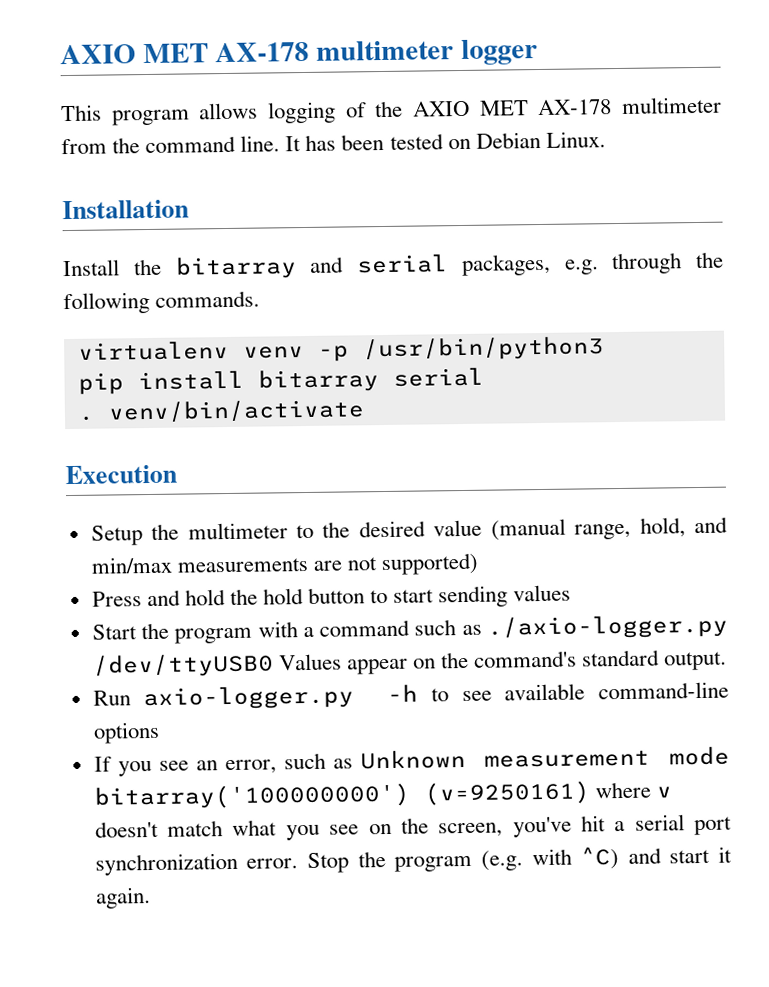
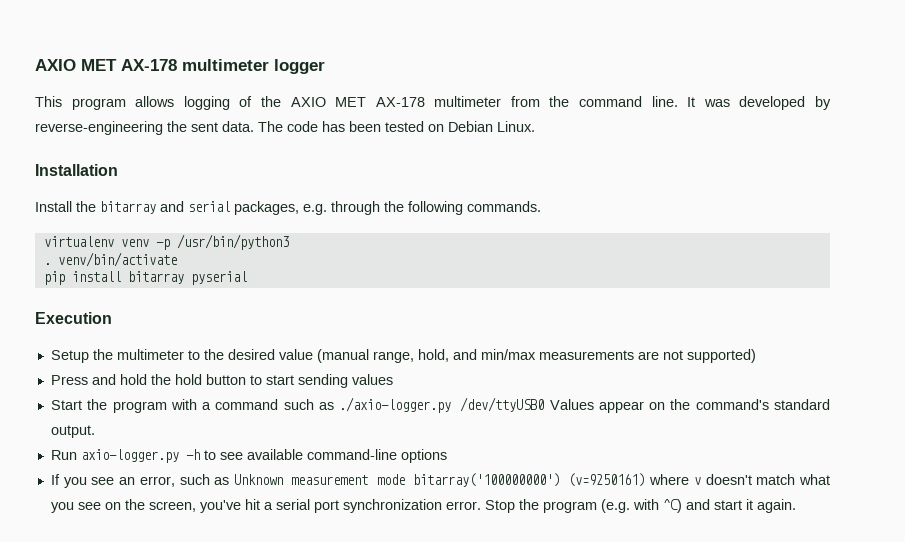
- It has been tested on Debian Linux.
+ It was developed by reverse-engineering the sent data. The code has been tested on Debian Linux.
+ . venv/bin/activate
- pip install bitarray serial
- . venv/bin/activate
+ pip install bitarray pyserial

